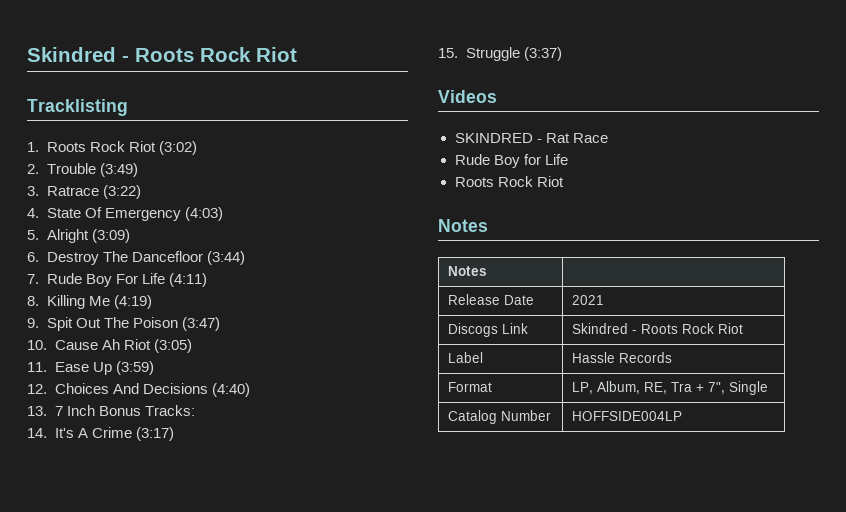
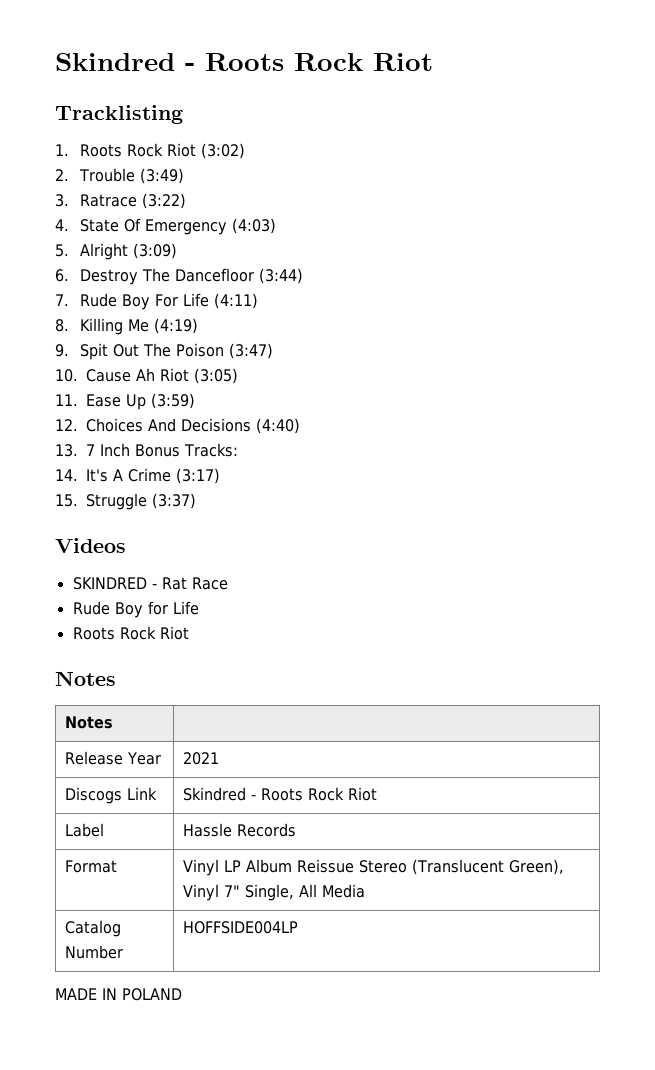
- Release Date | 2021
+ Release Year | 2021
- Format | LP, Album, RE, Tra + 7", Single
+ Format | Vinyl LP Album Reissue Stereo (Translucent Green), Vinyl 7" Single, All Media
+ MADE IN POLAND

